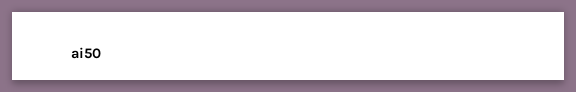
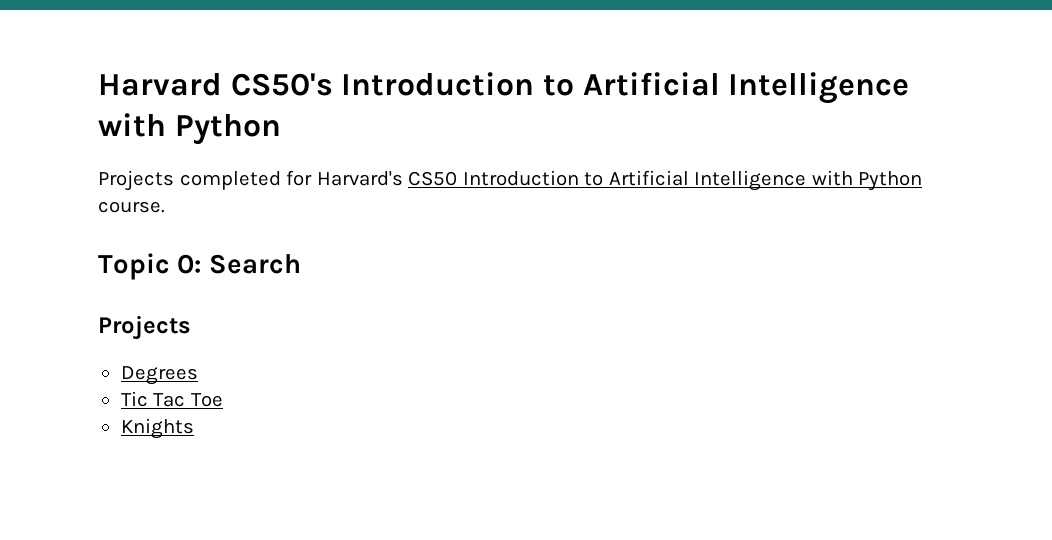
- ai50
+ Harvard CS50's Introduction to Artificial Intelligence with Python
+ Projects completed for Harvard's CS50 Introduction to Artificial Intelligence with Python course.
+ Topic 0: Search
+ Projects
+ Degrees
+ Tic Tac Toe
+ Knights

